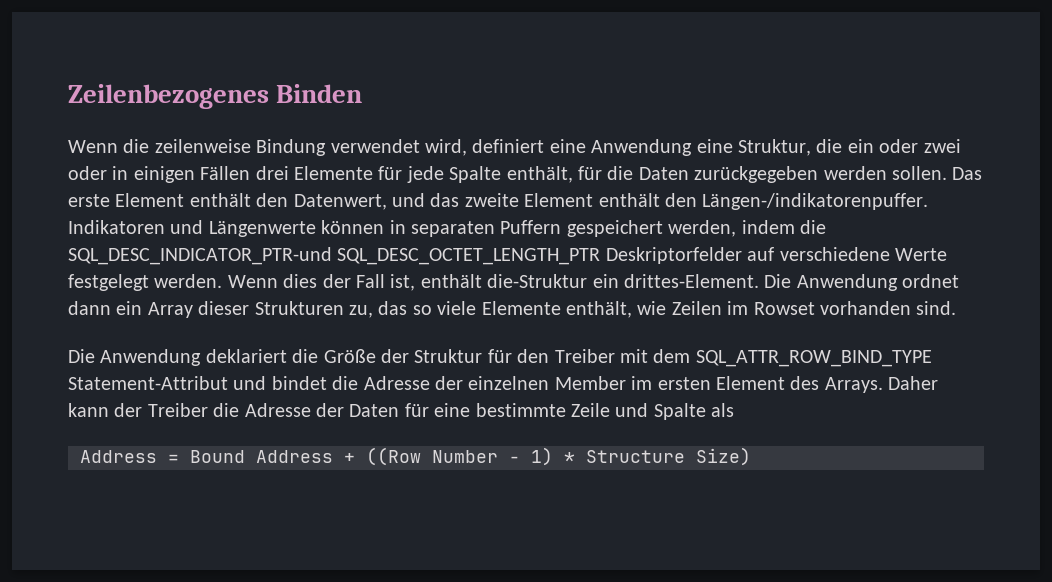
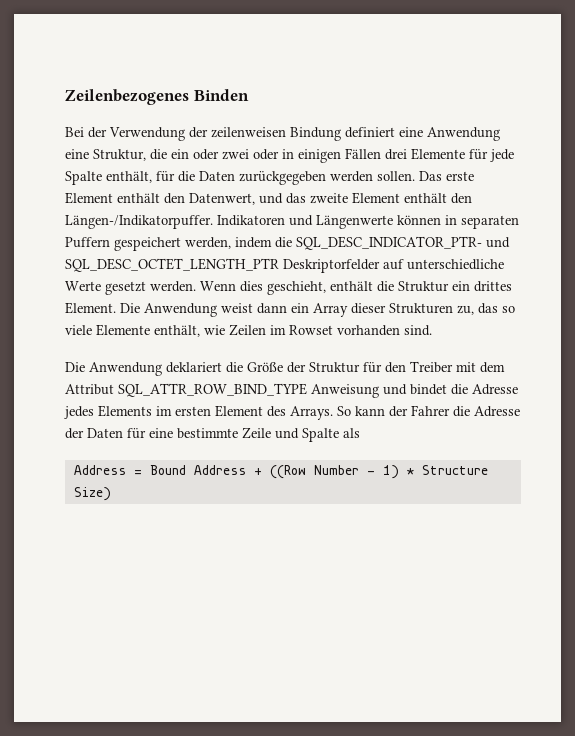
- Wenn die zeilenweise Bindung verwendet wird, definiert eine Anwendung eine Struktur, die ein oder zwei oder in einigen Fällen drei Elemente für jede Spalte enthält, für die Daten zurückgegeben werden sollen.
+ Bei der Verwendung der zeilenweisen Bindung definiert eine Anwendung eine Struktur, die ein oder zwei oder in einigen Fällen drei Elemente für jede Spalte enthält, für die Daten zurückgegeben werden sollen.
- Das erste Element enthält den Datenwert, und das zweite Element enthält den Längen-/indikatorenpuffer.
+ Das erste Element enthält den Datenwert, und das zweite Element enthält den Längen-/Indikatorpuffer.
- Indikatoren und Längenwerte können in separaten Puffern gespeichert werden, indem die SQL_DESC_INDICATOR_PTR-und SQL_DESC_OCTET_LENGTH_PTR Deskriptorfelder auf verschiedene Werte festgelegt werden. Wenn dies der Fall ist, enthält die-Struktur ein drittes-Element. Die Anwendung ordnet dann ein Array dieser Strukturen zu, das so viele Elemente enthält, wie Zeilen im Rowset vorhanden sind.
+ Indikatoren und Längenwerte können in separaten Puffern gespeichert werden, indem die SQL_DESC_INDICATOR_PTR- und SQL_DESC_OCTET_LENGTH_PTR Deskriptorfelder auf unterschiedliche Werte gesetzt werden. Wenn dies geschieht, enthält die Struktur ein drittes Element. Die Anwendung weist dann ein Array dieser Strukturen zu, das so viele Elemente enthält, wie Zeilen im Rowset vorhanden sind.
- Die Anwendung deklariert die Größe der Struktur für den Treiber mit dem SQL_ATTR_ROW_BIND_TYPE Statement-Attribut und bindet die Adresse der einzelnen Member im ersten Element des Arrays.
+ Die Anwendung deklariert die Größe der Struktur für den Treiber mit dem Attribut SQL_ATTR_ROW_BIND_TYPE Anweisung und bindet die Adresse jedes Elements im ersten Element des Arrays.
- Daher kann der Treiber die Adresse der Daten für eine bestimmte Zeile und Spalte als
+ So kann der Fahrer die Adresse der Daten für eine bestimmte Zeile und Spalte als

